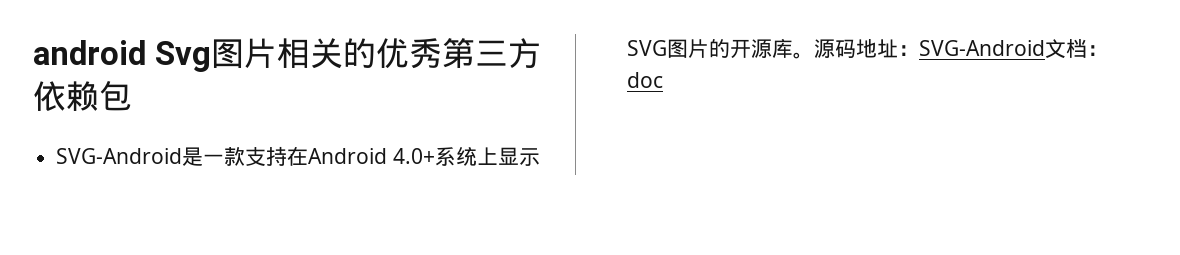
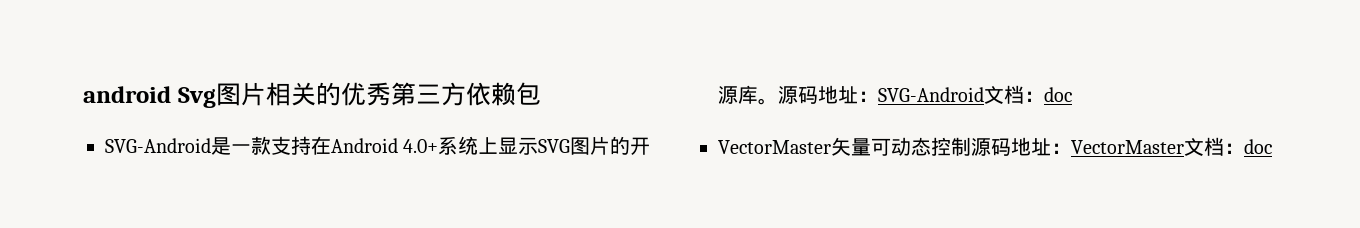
+ VectorMaster矢量可动态控制源码地址：VectorMaster文档：doc

